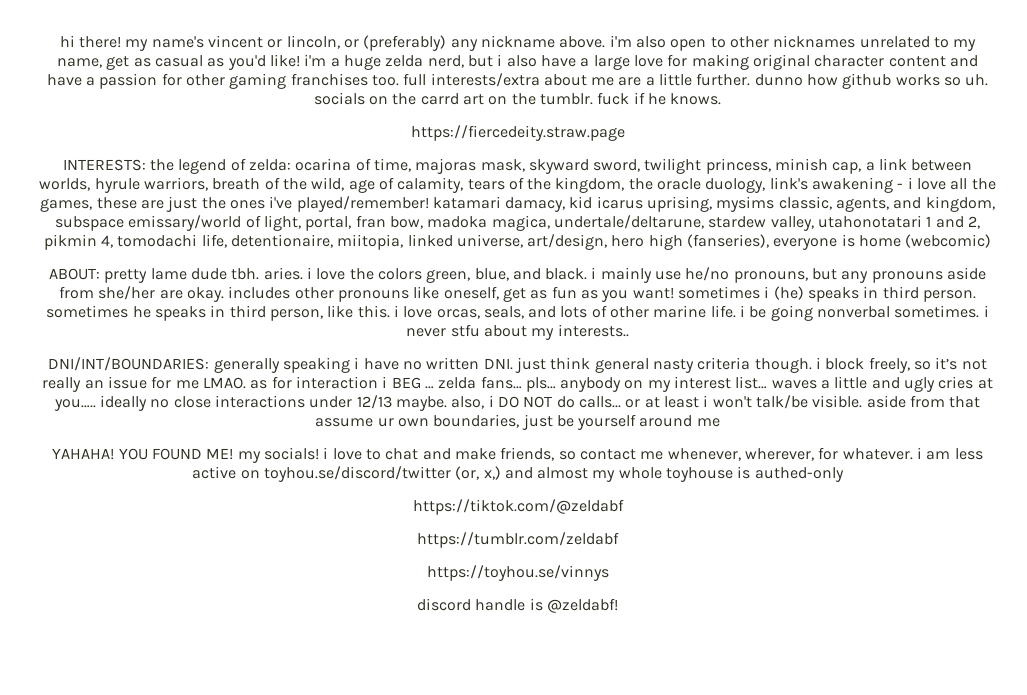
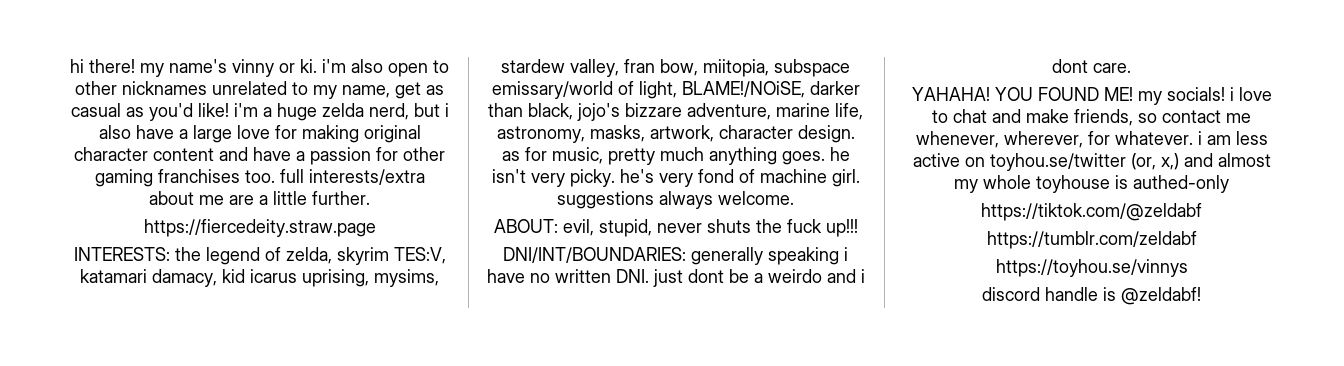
- hi there! my name's vincent or lincoln, or (preferably) any nickname above. i'm also open to other nicknames unrelated to my name, get as casual as you'd like! i'm a huge zelda nerd, but i also have a large love for making original character content and have a passion for other gaming franchises too. full interests/extra about me are a little further. dunno how github works so uh. socials on the carrd art on the tumblr. fuck if he knows.
+ hi there! my name's vinny or ki. i'm also open to other nicknames unrelated to my name, get as casual as you'd like! i'm a huge zelda nerd, but i also have a large love for making original character content and have a passion for other gaming franchises too. full interests/extra about me are a little further.
- INTERESTS: the legend of zelda: ocarina of time, majoras mask, skyward sword, twilight princess, minish cap, a link between worlds, hyrule warriors, breath of the wild, age of calamity, tears of the kingdom, the oracle duology, link's awakening - i love all the games, these are just the ones i've played/remember! katamari damacy, kid icarus uprising, mysims classic, agents, and kingdom, subspace emissary/world of light, portal, fran bow, madoka magica, undertale/deltarune, stardew valley, utahonotatari 1 and 2, pikmin 4, tomodachi life, detentionaire, miitopia, linked universe, art/design, hero high (fanseries), everyone is home (webcomic)
- ABOUT: pretty lame dude tbh. aries. i love the colors green, blue, and black. i mainly use he/no pronouns, but any pronouns aside from she/her are okay. includes other pronouns like oneself, get as fun as you want! sometimes i (he) speaks in third person. sometimes he speaks in third person, like this. i love orcas, seals, and lots of other marine life. i be going nonverbal sometimes. i never stfu about my interests..
+ INTERESTS: the legend of zelda, skyrim TES:V, katamari damacy, kid icarus uprising, mysims, stardew valley, fran bow, miitopia, subspace emissary/world of light, BLAME!/NOiSE, darker than black, jojo's bizzare adventure, marine life, astronomy, masks, artwork, character design. as for music, pretty much anything goes. he isn't very picky. he's very fond of machine girl. suggestions always welcome.
+ ABOUT: evil, stupid, never shuts the fuck up!!!
- DNI/INT/BOUNDARIES: generally speaking i have no written DNI. just think general nasty criteria though. i block freely, so it’s not really an issue for me LMAO. as for interaction i BEG … zelda fans… pls… anybody on my interest list… waves a little and ugly cries at you….. ideally no close interactions under 12/13 maybe. also, i DO NOT do calls... or at least i won't talk/be visible. aside from that assume ur own boundaries, just be yourself around me
+ DNI/INT/BOUNDARIES: generally speaking i have no written DNI. just dont be a weirdo and i dont care.
- YOU FOUND ME! my socials! i love to chat and make friends, so contact me whenever, wherever, for whatever. i am less active on toyhou.se/discord/twitter (or, x,) and almost my whole toyhouse is authed-only
+ YOU FOUND ME! my socials! i love to chat and make friends, so contact me whenever, wherever, for whatever. i am less active on toyhou.se/twitter (or, x,) and almost my whole toyhouse is authed-only

